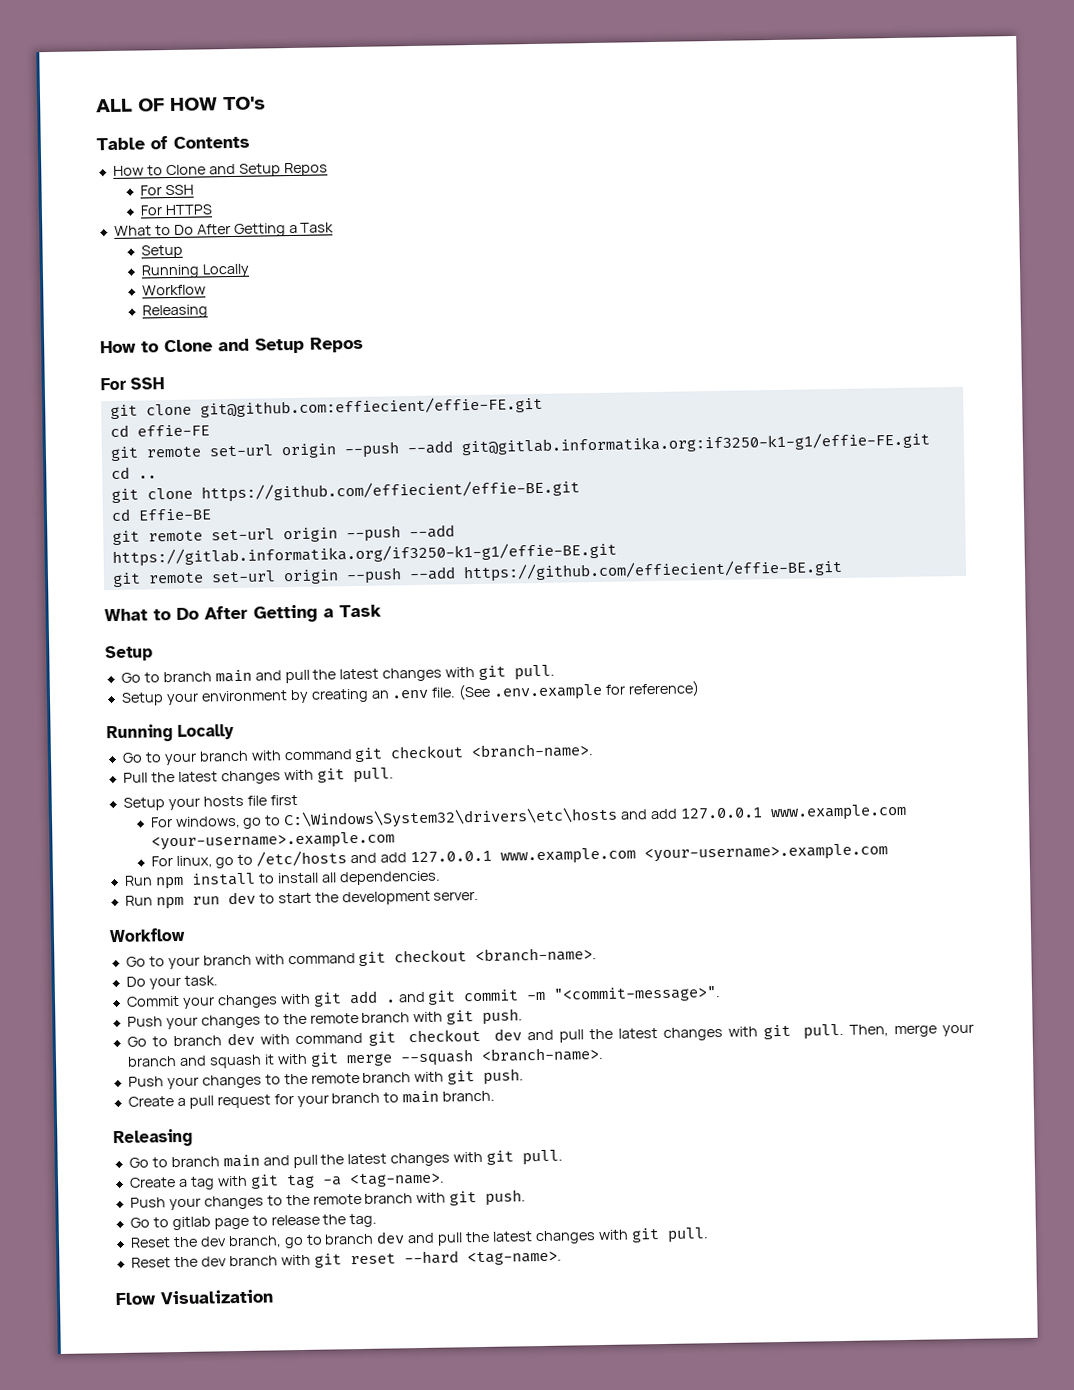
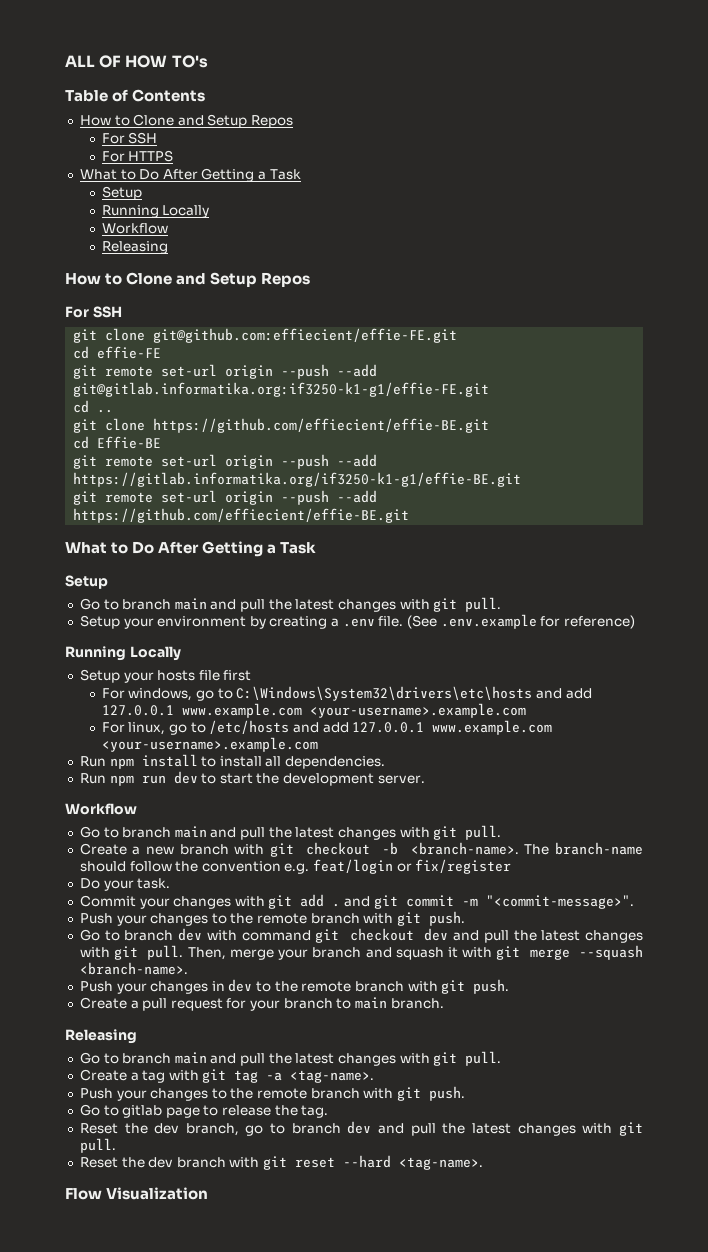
- Setup your environment by creating an .env file.
+ Setup your environment by creating a .env file.
  (See .env.example for reference)
  Running Locally
- Go to your branch with command git checkout <branch-name>.
- Pull the latest changes with git pull.
  Run npm run dev to start the development server.
  Workflow
- Go to your branch with command git checkout <branch-name>.
+ Go to branch main and pull the latest changes with git pull.
+ Create a new branch with git checkout -b <branch-name>. The branch-name should follow the convention e.g. feat/login or fix/register
  Then, merge your branch and squash it with git merge --squash <branch-name>.
- Push your changes to the remote branch with git push.
+ Push your changes in dev to the remote branch with git push.

